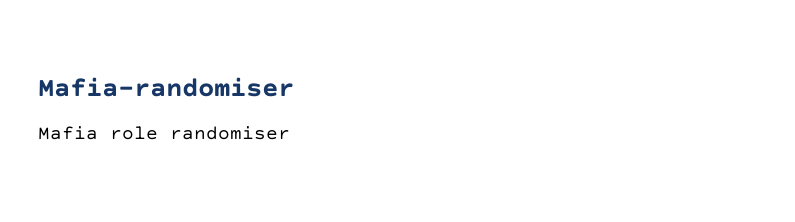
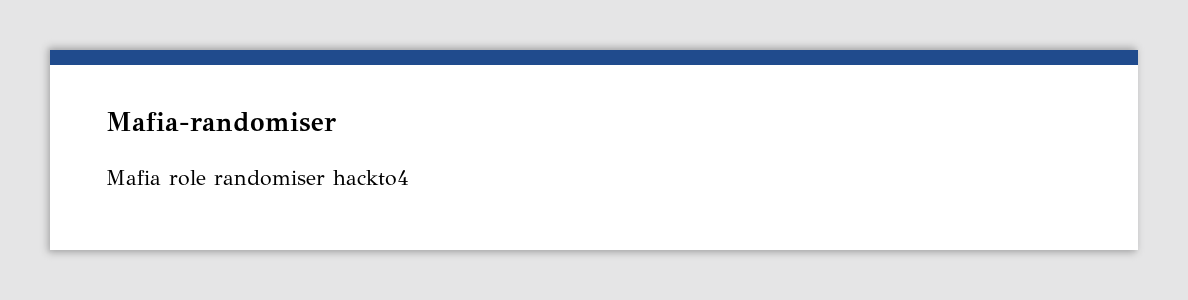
- Mafia role randomiser
+ Mafia role randomiser hackto4

